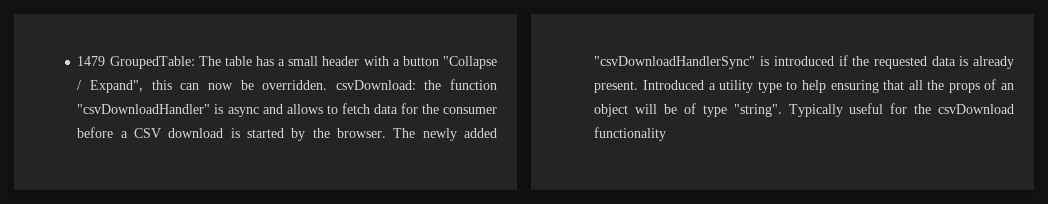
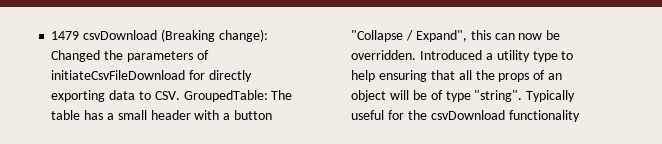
- 1479 GroupedTable: The table has a small header with a button "Collapse / Expand", this can now be overridden. csvDownload: the function "csvDownloadHandler" is async and allows to fetch data for the consumer before a CSV download is started by the browser. The newly added "csvDownloadHandlerSync" is introduced if the requested data is already present.
+ 1479 csvDownload (Breaking change): Changed the parameters of initiateCsvFileDownload for directly exporting data to CSV. GroupedTable: The table has a small header with a button "Collapse / Expand", this can now be overridden.

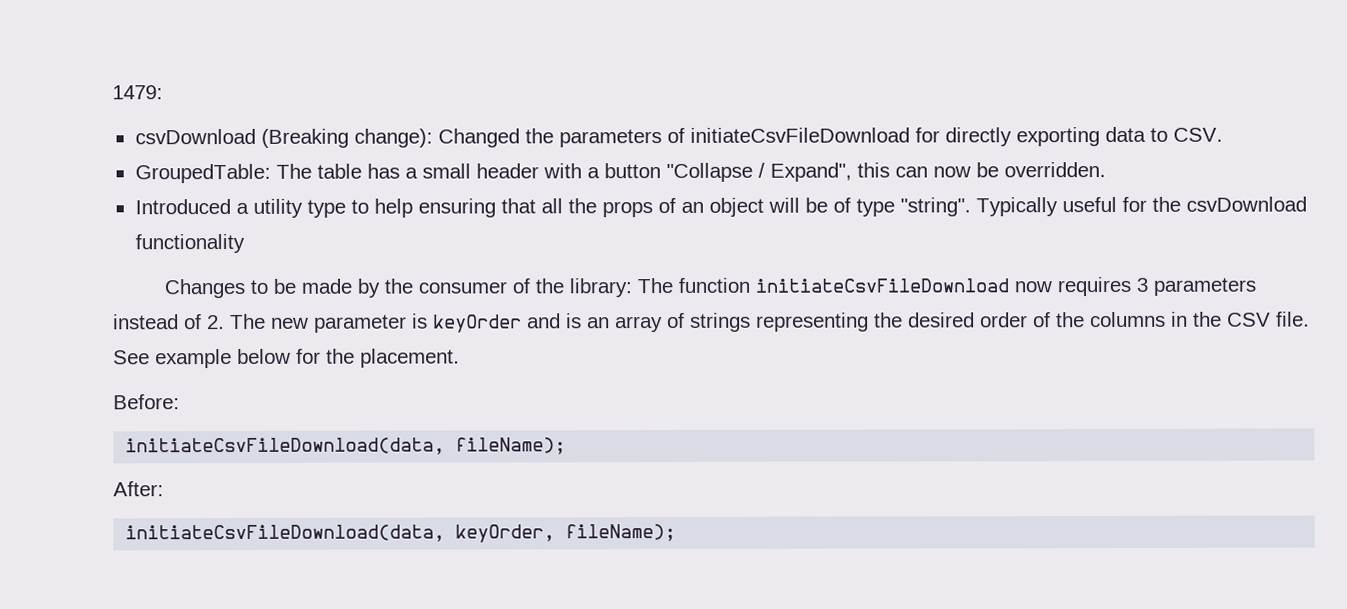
- 1479 csvDownload (Breaking change): Changed the parameters of initiateCsvFileDownload for directly exporting data to CSV. GroupedTable: The table has a small header with a button "Collapse / Expand", this can now be overridden. Introduced a utility type to help ensuring that all the props of an object will be of type "string".
+ 1479:
+ csvDownload (Breaking change): Changed the parameters of initiateCsvFileDownload for directly exporting data to CSV.
+ GroupedTable: The table has a small header with a button "Collapse / Expand", this can now be overridden.
+ Introduced a utility type to help ensuring that all the props of an object will be of type "string".
+ Changes to be made by the consumer of the library: The function initiateCsvFileDownload now requires 3 parameters instead of 2. The new parameter is keyOrder and is an array of strings representing the desired order of the columns in the CSV file. See example below for the placement.
+ Before:
+ initiateCsvFileDownload(data, fileName);
+ After:
+ initiateCsvFileDownload(data, keyOrder, fileName);

